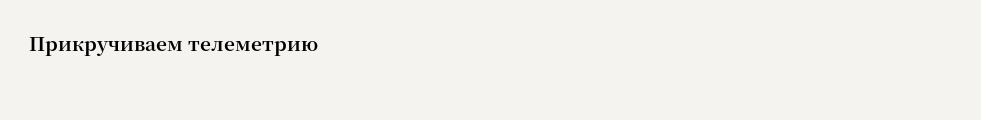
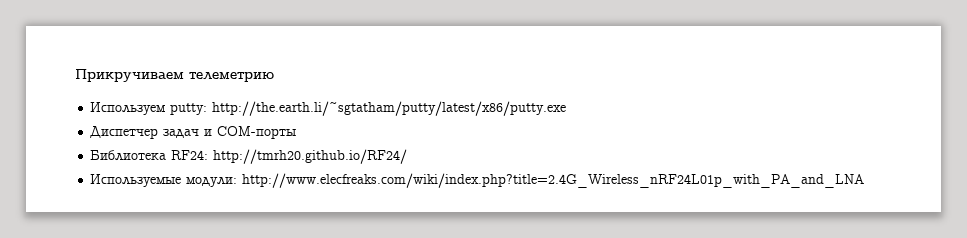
+ Используем putty: http://the.earth.li/~sgtatham/putty/latest/x86/putty.exe
+ Диспетчер задач и COM-порты
+ Библиотека RF24: http://tmrh20.github.io/RF24/
+ Используемые модули: http://www.elecfreaks.com/wiki/index.php?title=2.4G_Wireless_nRF24L01p_with_PA_and_LNA

